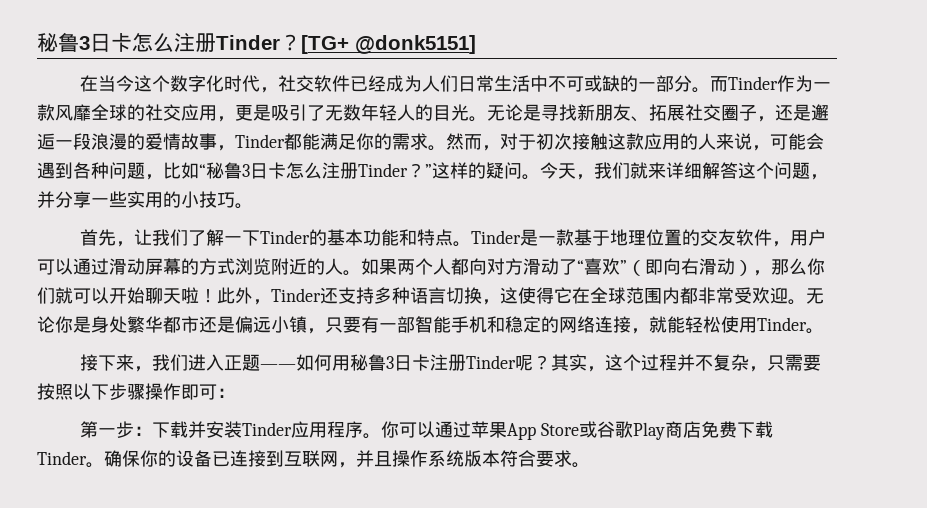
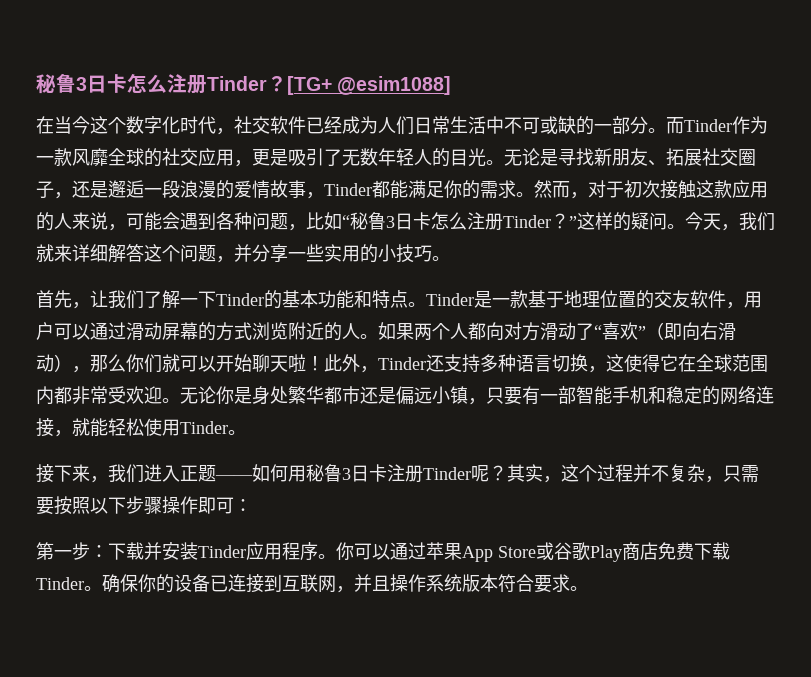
- [TG+ @donk5151]
+ [TG+ @esim1088]

